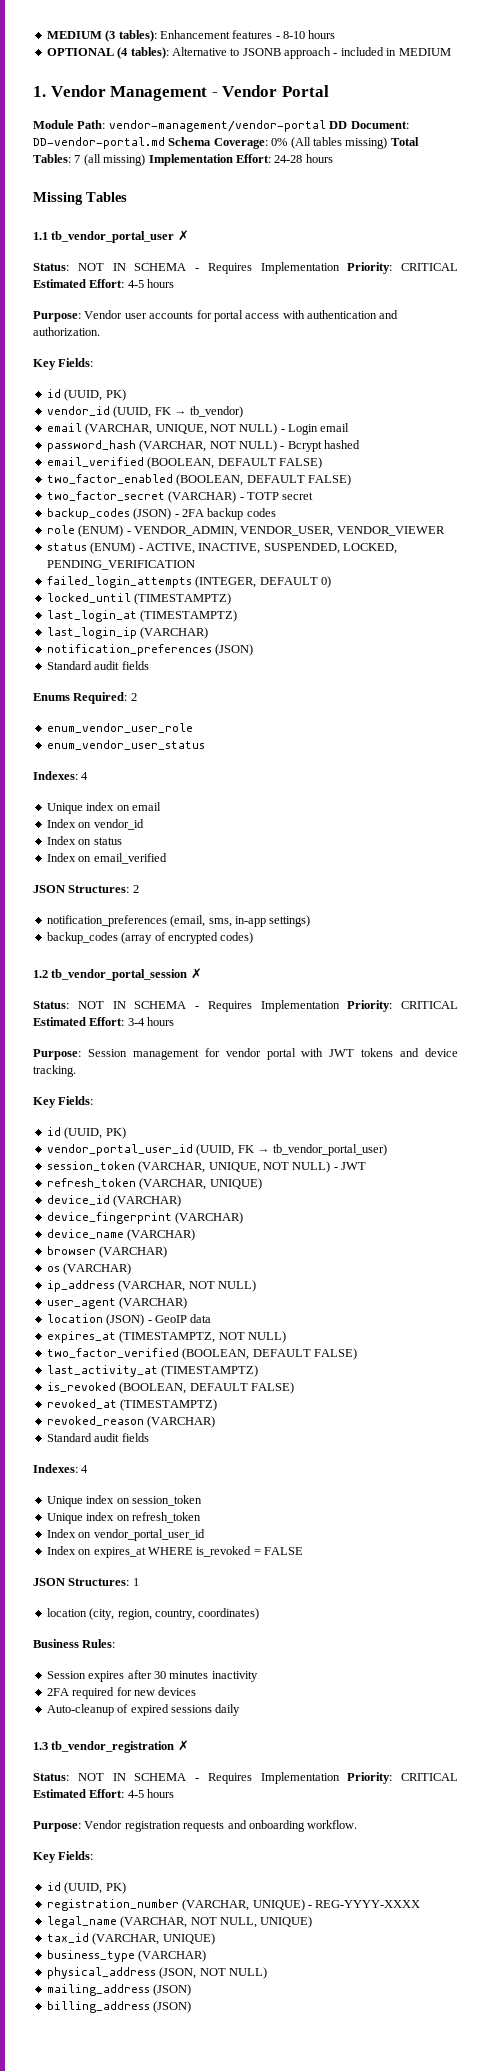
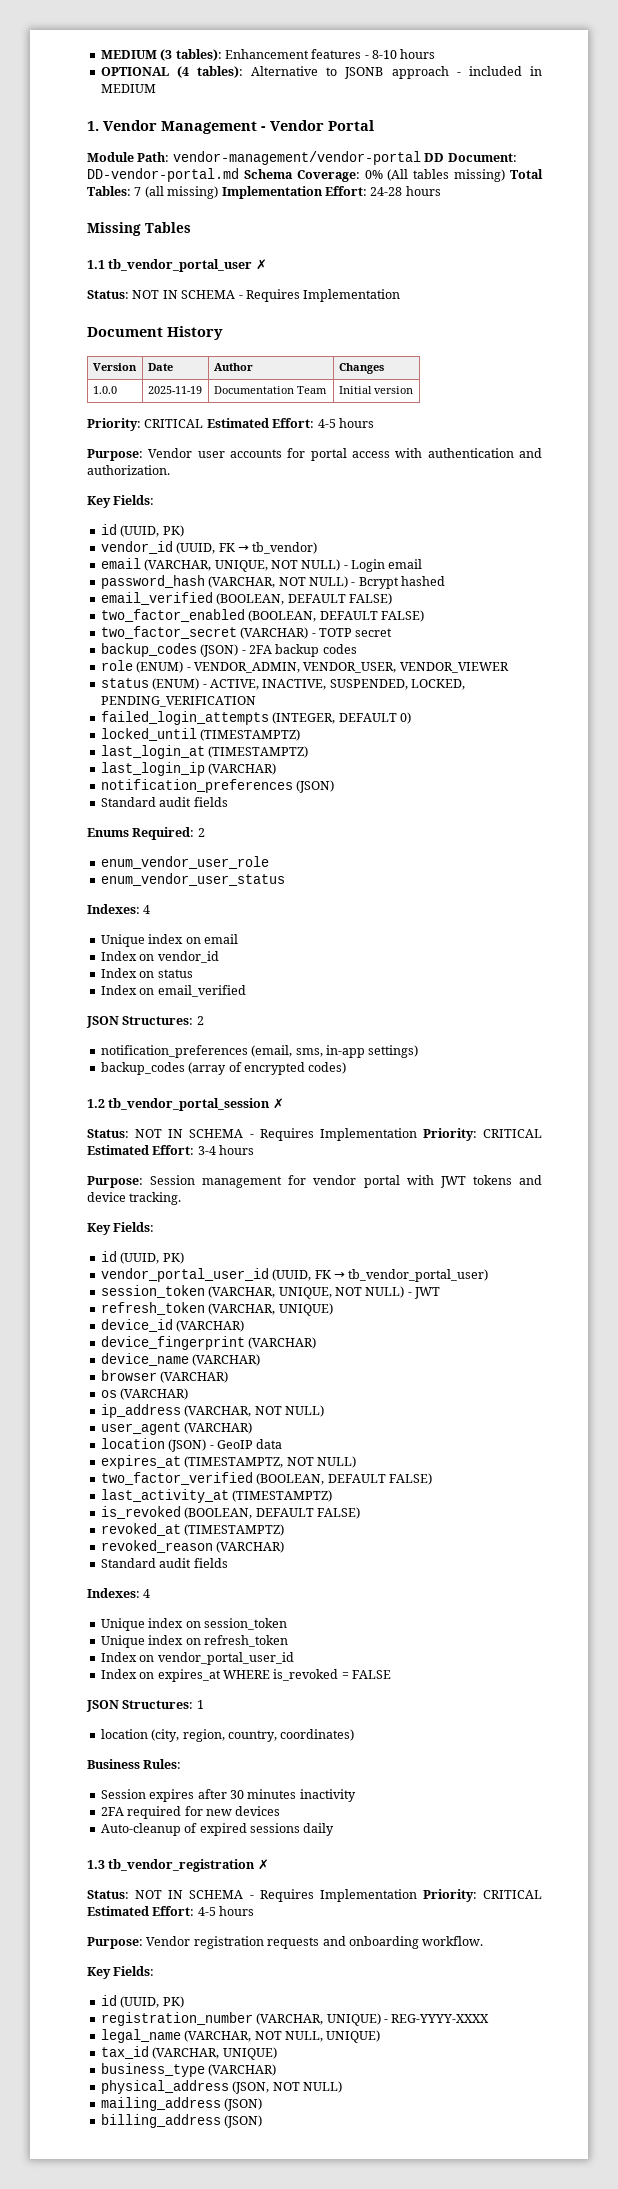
  1.1 tb_vendor_portal_user ✗
- Status: NOT IN SCHEMA - Requires Implementation Priority: CRITICAL Estimated Effort: 4-5 hours
+ Status: NOT IN SCHEMA - Requires Implementation
+ Document History
+ Version | Date | Author | Changes
+ 1.0.0 | 2025-11-19 | Documentation Team | Initial version
+ Priority: CRITICAL Estimated Effort: 4-5 hours

